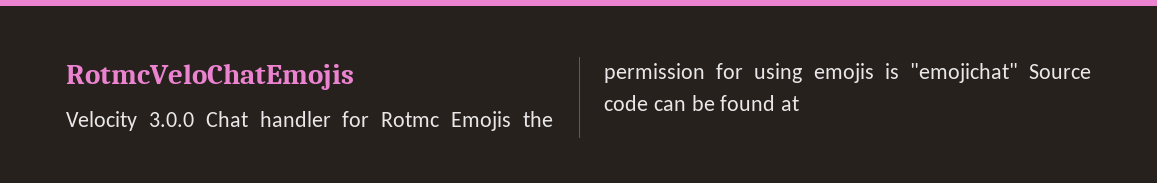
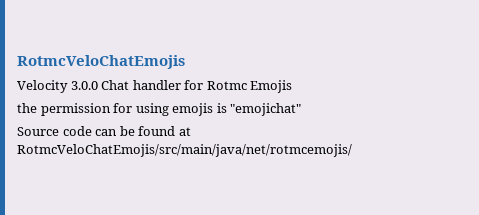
- Velocity 3.0.0 Chat handler for Rotmc Emojis the permission for using emojis is "emojichat" Source code can be found at
+ Velocity 3.0.0 Chat handler for Rotmc Emojis
+ the permission for using emojis is "emojichat"
+ Source code can be found at RotmcVeloChatEmojis/src/main/java/net/rotmcemojis/

